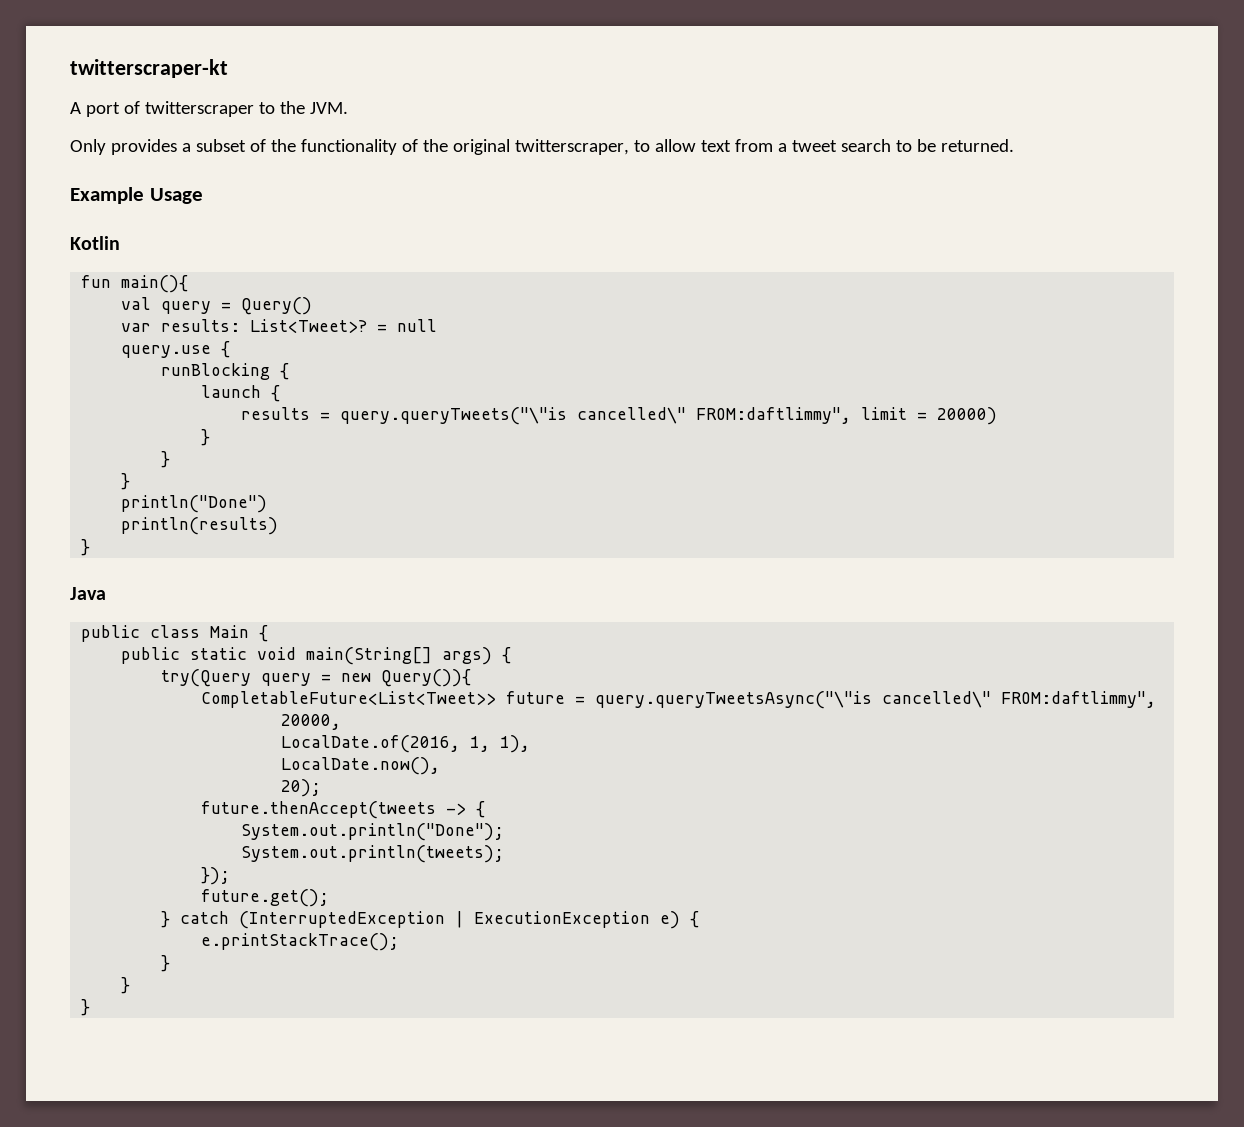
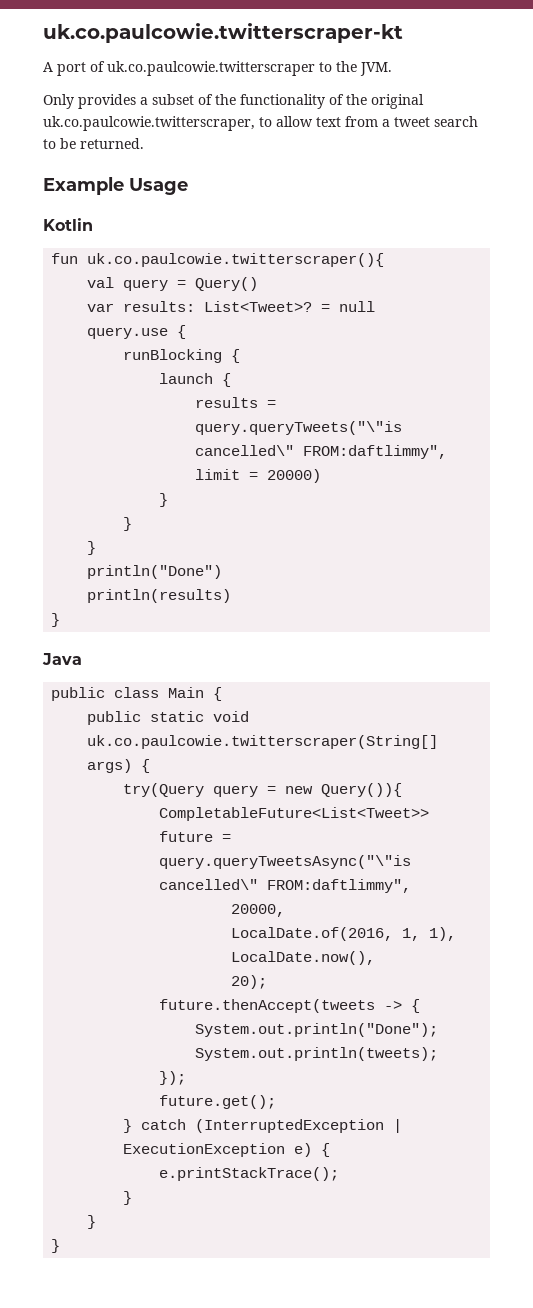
- twitterscraper-kt
+ uk.co.paulcowie.twitterscraper-kt
- A port of twitterscraper to the JVM.
+ A port of uk.co.paulcowie.twitterscraper to the JVM.
- Only provides a subset of the functionality of the original twitterscraper, to allow text from a tweet search to be returned.
+ Only provides a subset of the functionality of the original uk.co.paulcowie.twitterscraper, to allow text from a tweet search to be returned.
- fun main(){
+ fun uk.co.paulcowie.twitterscraper(){
- public static void main(String[] args) {
+ public static void uk.co.paulcowie.twitterscraper(String[] args) {

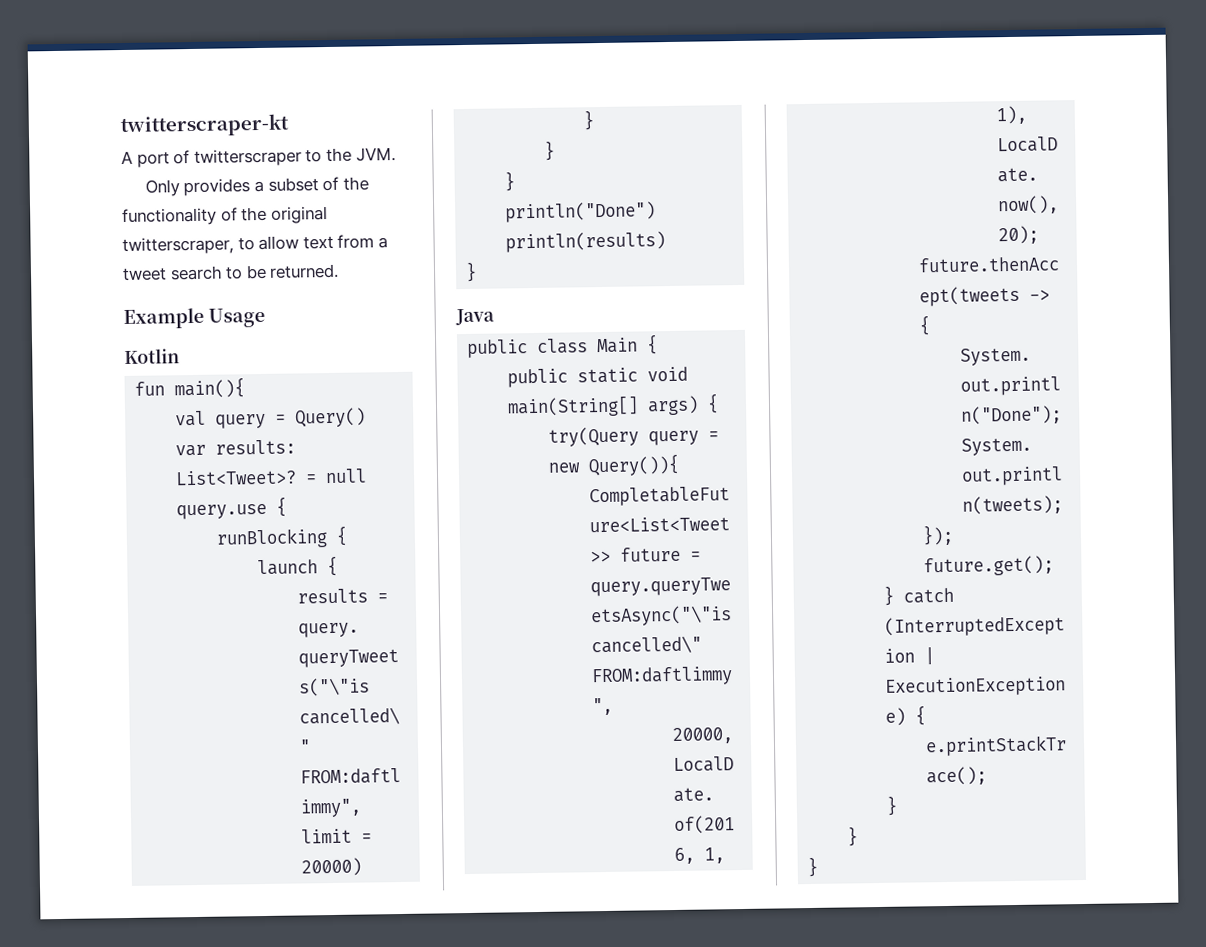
- uk.co.paulcowie.twitterscraper-kt
+ twitterscraper-kt
- A port of uk.co.paulcowie.twitterscraper to the JVM.
+ A port of twitterscraper to the JVM.
- Only provides a subset of the functionality of the original uk.co.paulcowie.twitterscraper, to allow text from a tweet search to be returned.
+ Only provides a subset of the functionality of the original twitterscraper, to allow text from a tweet search to be returned.
- fun uk.co.paulcowie.twitterscraper(){
+ fun main(){
- public static void uk.co.paulcowie.twitterscraper(String[] args) {
+ public static void main(String[] args) {

